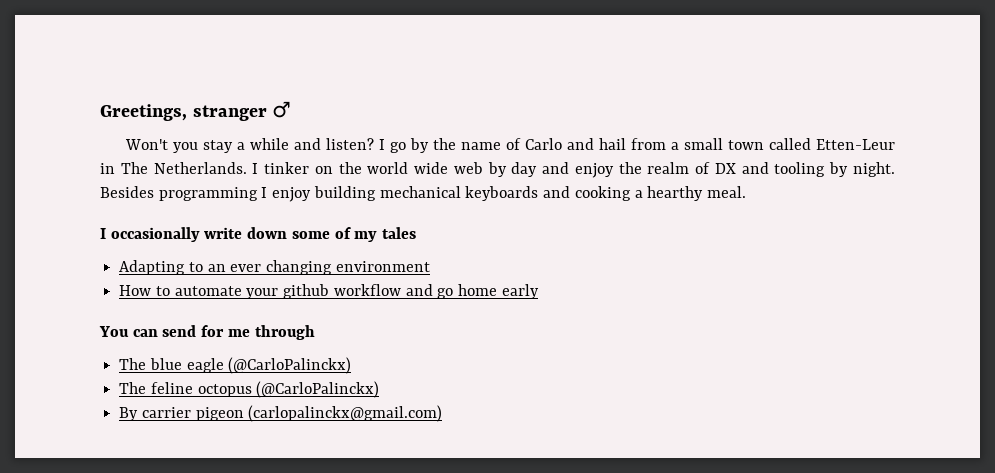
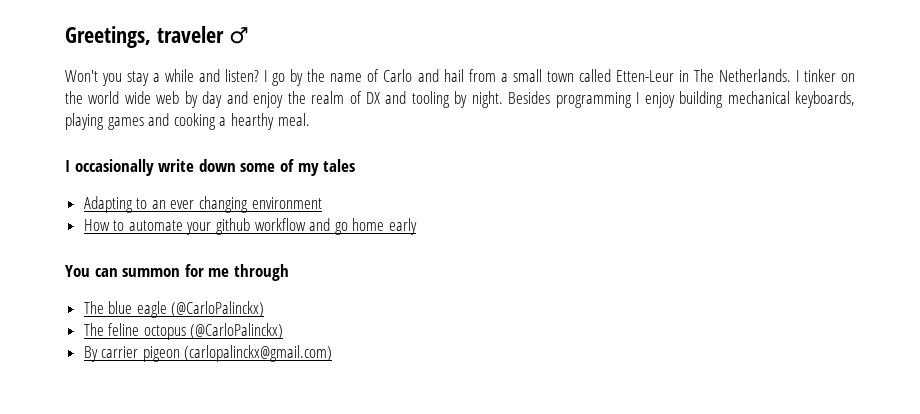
- Greetings, stranger ♂
+ Greetings, traveler ♂
- Besides programming I enjoy building mechanical keyboards and cooking a hearthy meal.
+ Besides programming I enjoy building mechanical keyboards, playing games and cooking a hearthy meal.
- You can send for me through
+ You can summon for me through

